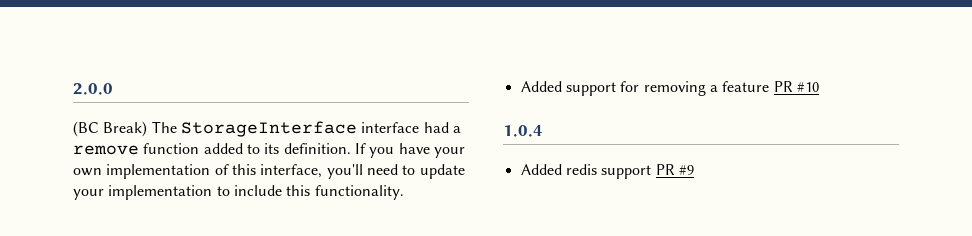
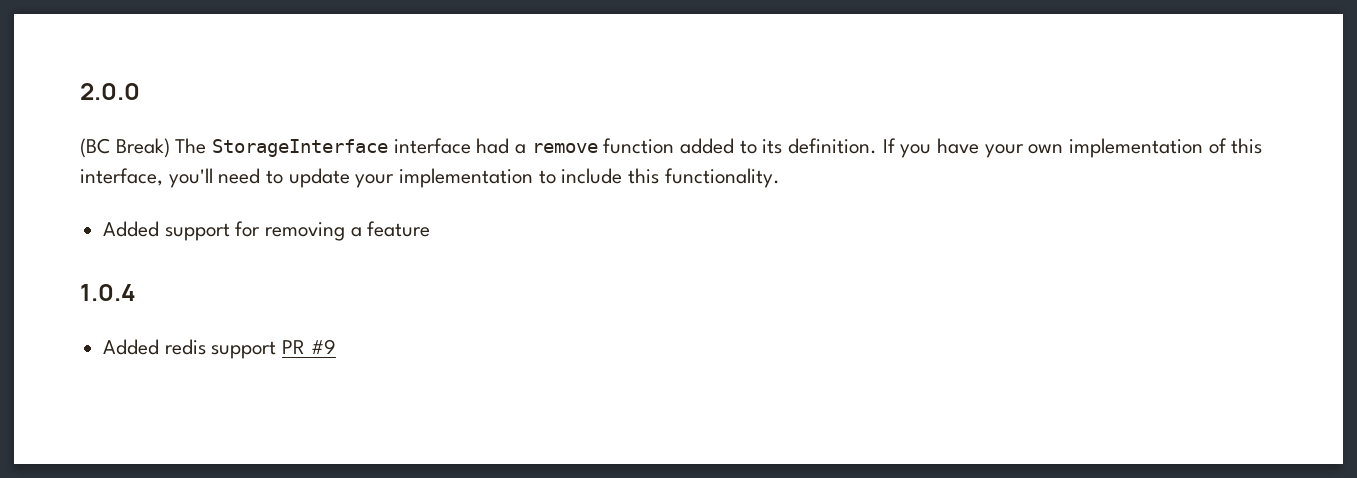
- Added support for removing a feature PR #10
+ Added support for removing a feature

